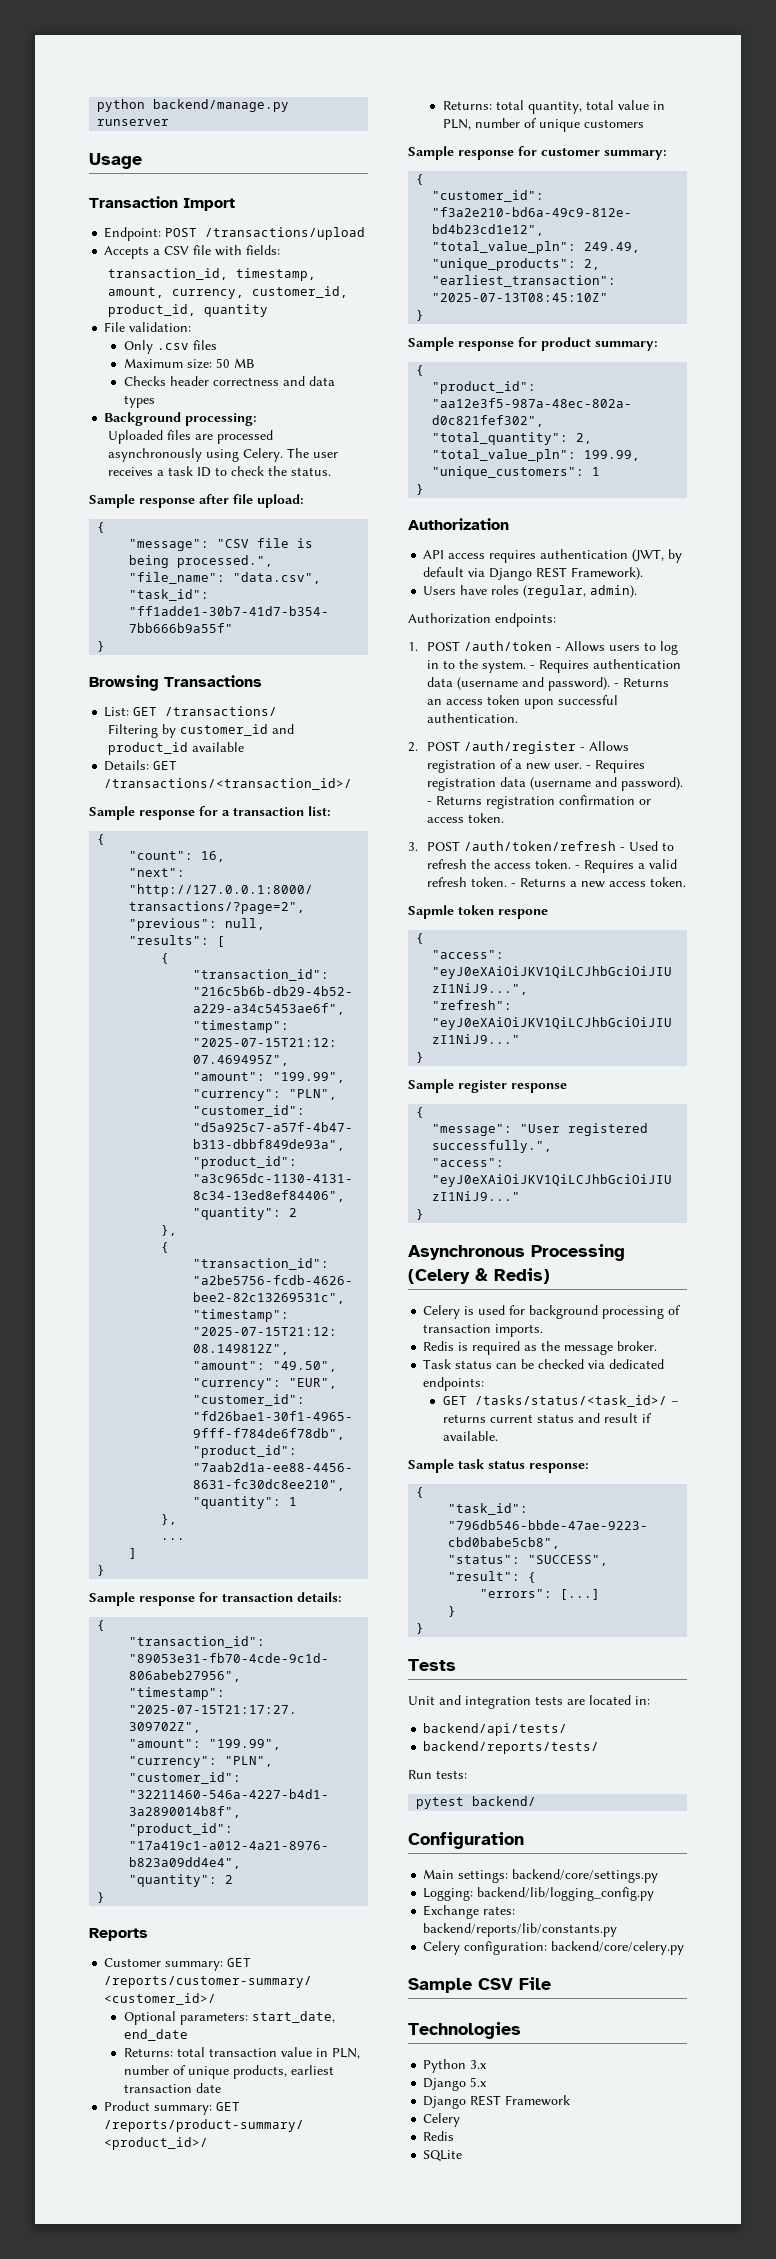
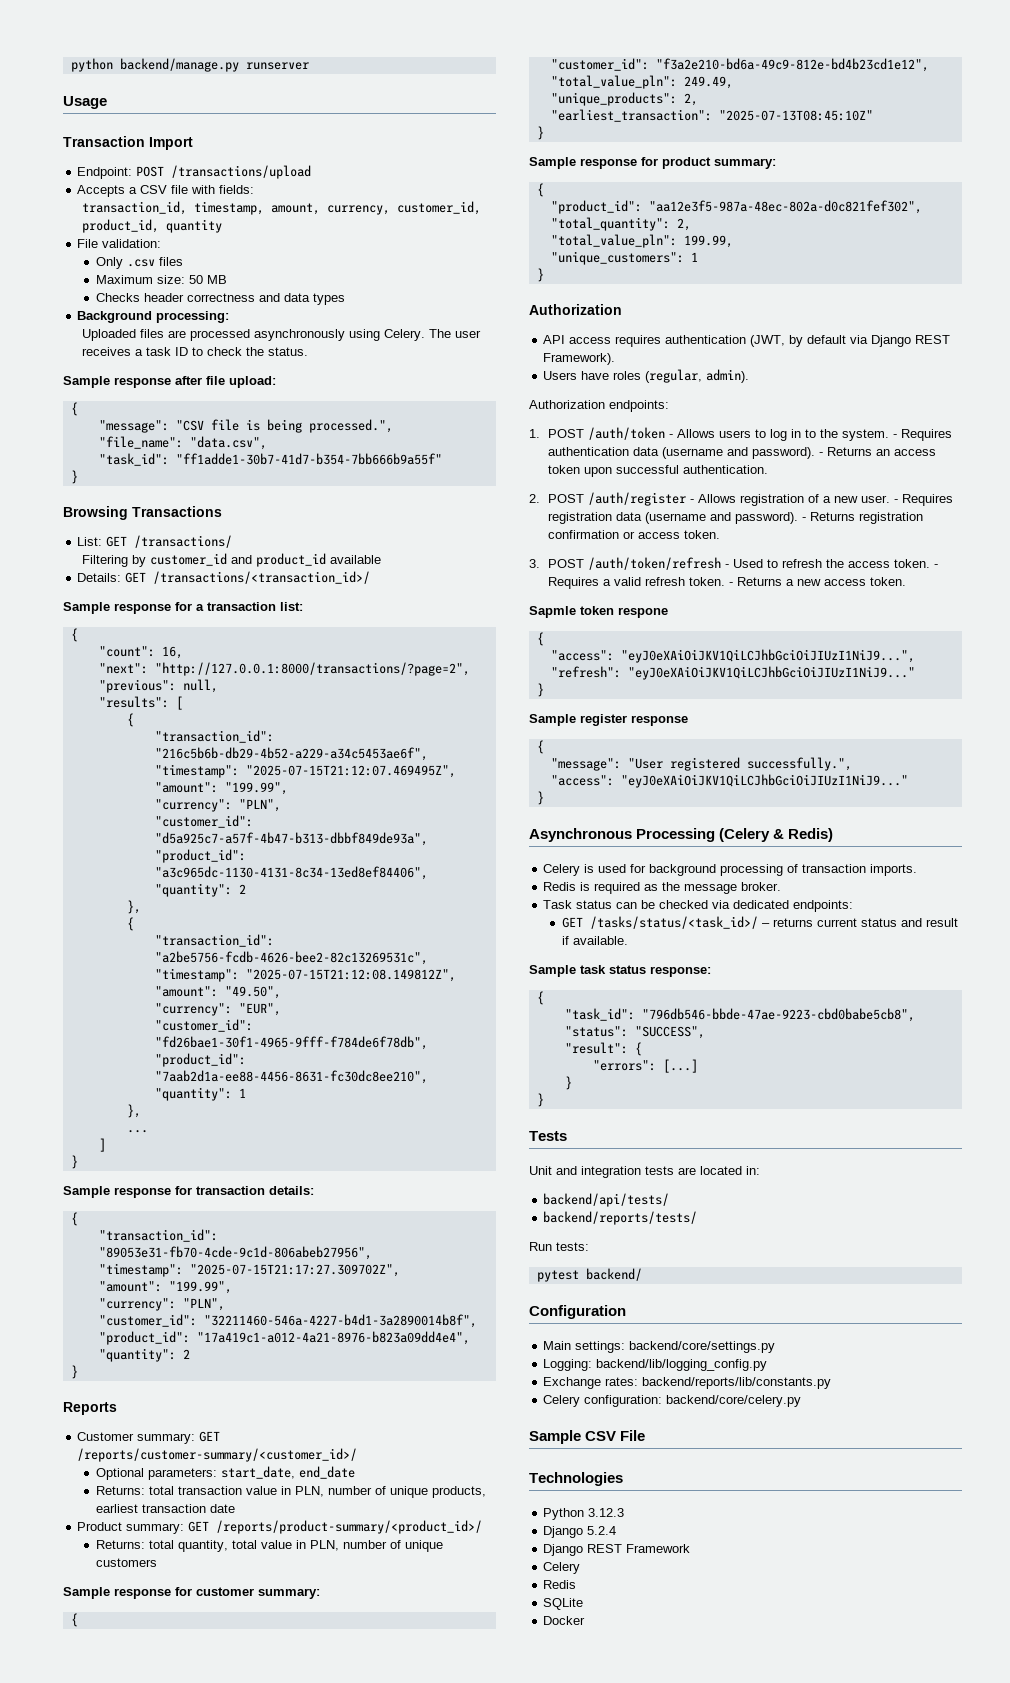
- Python 3.x
- Django 5.x
+ Python 3.12.3
+ Django 5.2.4
+ Docker

